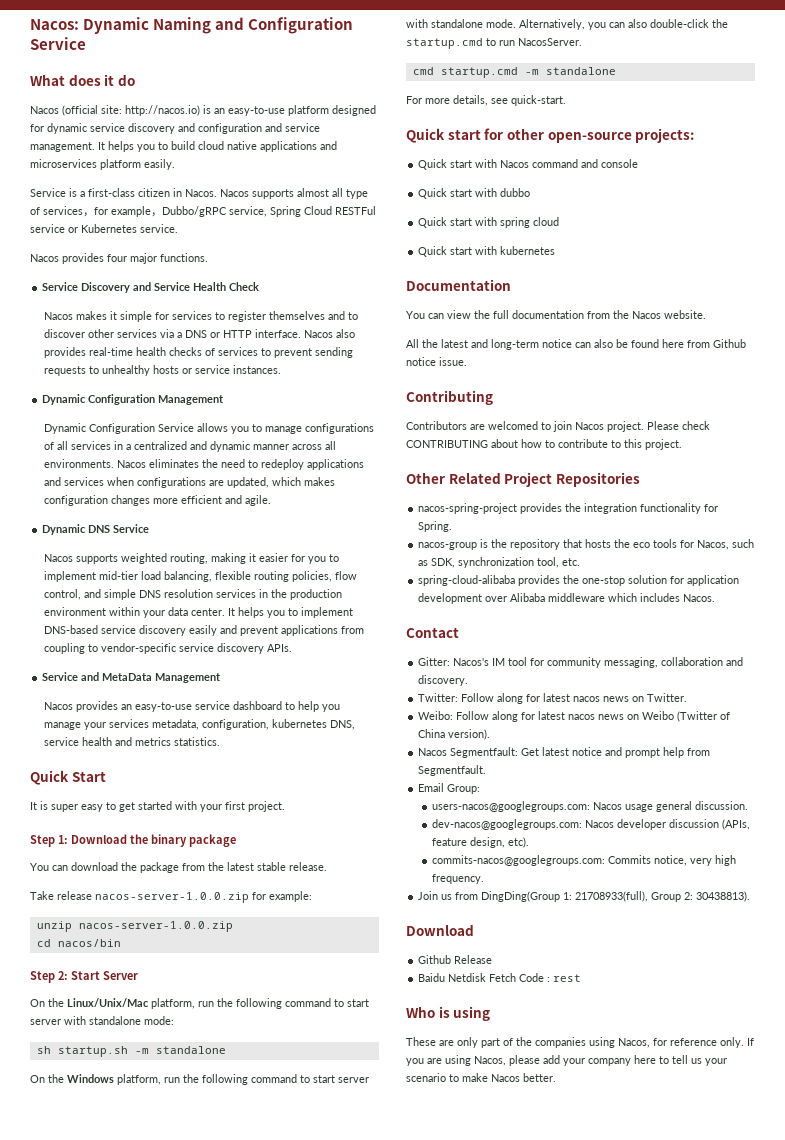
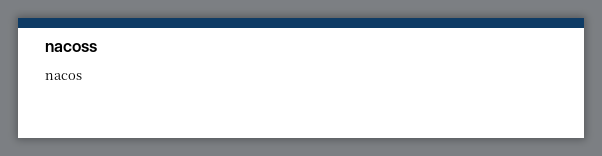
- Nacos: Dynamic Naming and Configuration Service
- What does it do
- Nacos (official site: http://nacos.io) is an easy-to-use platform designed for dynamic service discovery and configuration and service management. It helps you to build cloud native applications and microservices platform easily.
- Service is a first-class citizen in Nacos. Nacos supports almost all type of services，for example，Dubbo/gRPC service, Spring Cloud RESTFul service or Kubernetes service.
- Nacos provides four major functions.
- Service Discovery and Service Health Check
- Nacos makes it simple for services to register themselves and to discover other services via a DNS or HTTP interface. Nacos also provides real-time health checks of services to prevent sending requests to unhealthy hosts or service instances.
- Dynamic Configuration Management
- Dynamic Configuration Service allows you to manage configurations of all services in a centralized and dynamic manner across all environments. Nacos eliminates the need to redeploy applications and services when configurations are updated, which makes configuration changes more efficient and agile.
- Dynamic DNS Service
- Nacos supports weighted routing, making it easier for you to implement mid-tier load balancing, flexible routing policies, flow control, and simple DNS resolution services in the production environment within your data center. It helps you to implement DNS-based service discovery easily and prevent applications from coupling to vendor-specific service discovery APIs.
- Service and MetaData Management
- Nacos provides an easy-to-use service dashboard to help you manage your services metadata, configuration, kubernetes DNS, service health and metrics statistics.
- Quick Start
- It is super easy to get started with your first project.
- Step 1: Download the binary package
- You can download the package from the latest stable release.
- Take release nacos-server-1.0.0.zip for example:
- unzip nacos-server-1.0.0.zip
- cd nacos/bin
- Step 2: Start Server
- On the Linux/Unix/Mac platform, run the following command to start server with standalone mode:
- sh startup.sh -m standalone
- On the Windows platform, run the following command to start server with standalone mode. Alternatively, you can also double-click the startup.cmd to run NacosServer.
- cmd startup.cmd -m standalone
- For more details, see quick-start.
- Quick start for other open-source projects:
- Quick start with Nacos command and console
- Quick start with dubbo
- Quick start with spring cloud
- Quick start with kubernetes
- Documentation
- You can view the full documentation from the Nacos website.
- All the latest and long-term notice can also be found here from Github notice issue.
- Contributing
- Contributors are welcomed to join Nacos project. Please check CONTRIBUTING about how to contribute to this project.
- Other Related Project Repositories
- nacos-spring-project provides the integration functionality for Spring.
- nacos-group is the repository that hosts the eco tools for Nacos, such as SDK, synchronization tool, etc.
- spring-cloud-alibaba provides the one-stop solution for application development over Alibaba middleware which includes Nacos.
- Contact
- Gitter: Nacos's IM tool for community messaging, collaboration and discovery.
- Twitter: Follow along for latest nacos news on Twitter.
- Weibo: Follow along for latest nacos news on Weibo (Twitter of China version).
- Nacos Segmentfault: Get latest notice and prompt help from Segmentfault.
- Email Group:
- users-nacos@googlegroups.com: Nacos usage general discussion.
- dev-nacos@googlegroups.com: Nacos developer discussion (APIs, feature design, etc).
- commits-nacos@googlegroups.com: Commits notice, very high frequency.
- Join us from DingDing(Group 1: 21708933(full), Group 2: 30438813).
- Download
- Github Release
- Baidu Netdisk Fetch Code : rest
- Who is using
- These are only part of the companies using Nacos, for reference only. If you are using Nacos, please add your company here to tell us your scenario to make Nacos better.
+ nacoss
+ nacos

